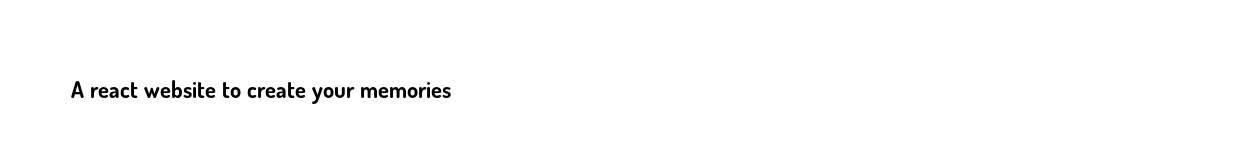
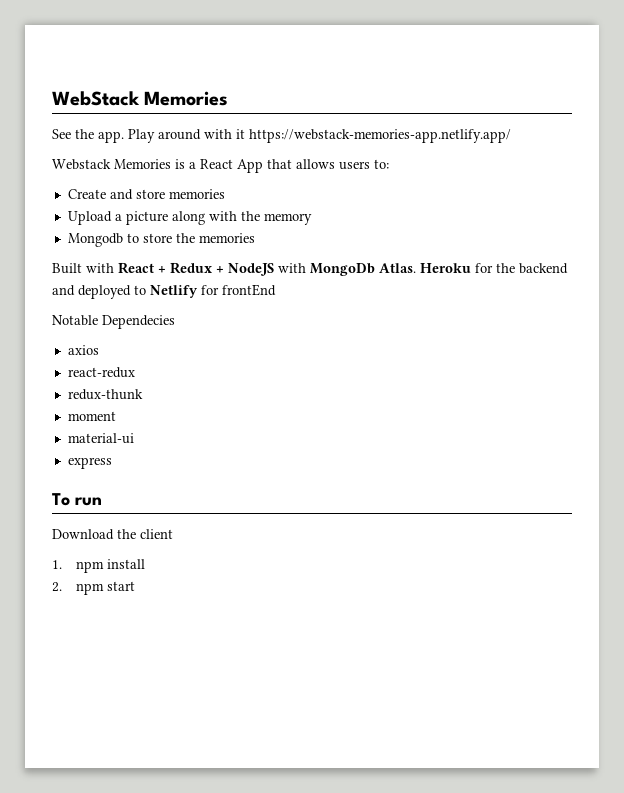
- A react website to create your memories
+ WebStack Memories
+ See the app. Play around with it https://webstack-memories-app.netlify.app/
+ Webstack Memories is a React App that allows users to:
+ Create and store memories
+ Upload a picture along with the memory
+ Mongodb to store the memories
+ Built with React + Redux + NodeJS with MongoDb Atlas. Heroku for the backend and deployed to Netlify for frontEnd
+ Notable Dependecies
+ axios
+ react-redux
+ redux-thunk
+ moment
+ material-ui
+ express
+ To run
+ Download the client
+ 1. npm install
+ 2. npm start

